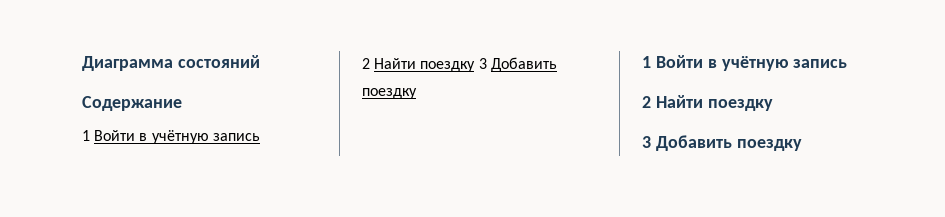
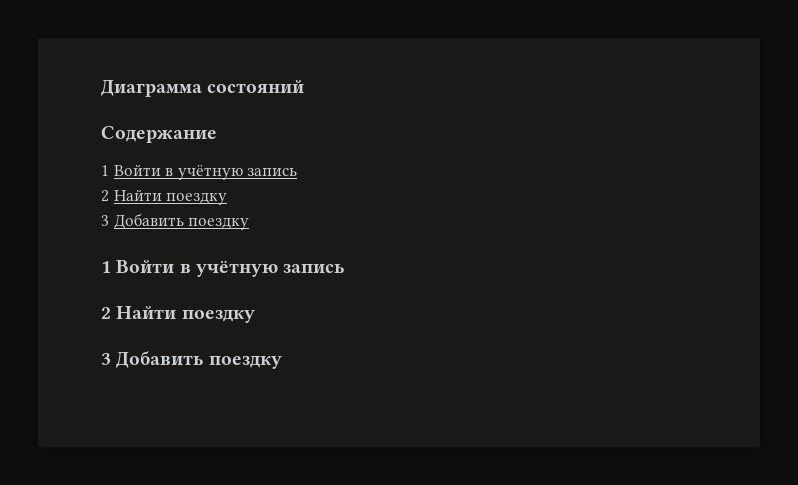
  Содержание
  1 Войти в учётную запись
- 2 Найти поездку 3 Добавить поездку
+ 2 Найти поездку
+ 3 Добавить поездку

